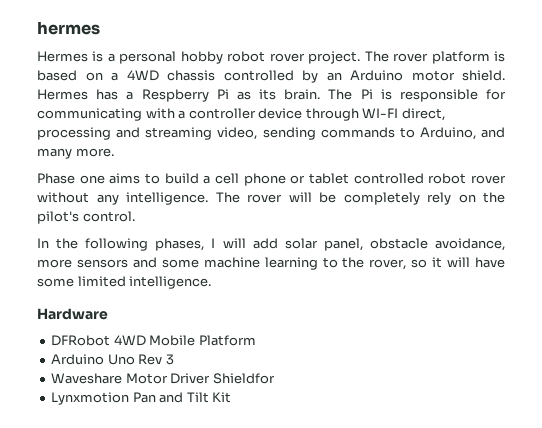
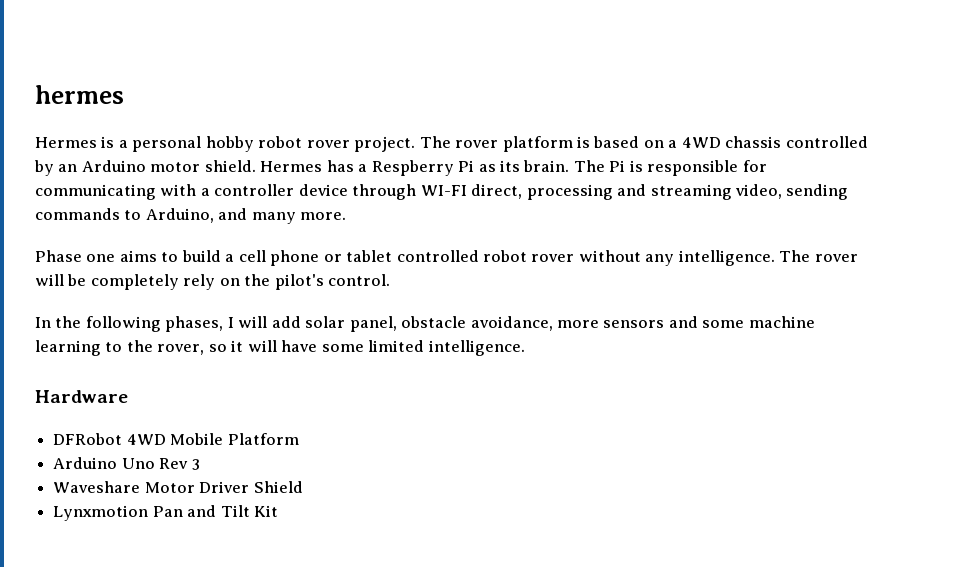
- Waveshare Motor Driver Shieldfor
+ Waveshare Motor Driver Shield

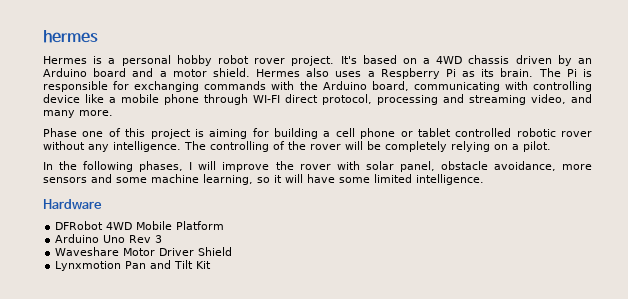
- The rover platform is based on a 4WD chassis controlled by an Arduino motor shield.
+ It's based on a 4WD chassis driven by an Arduino board and a motor shield.
- Hermes has a Respberry Pi as its brain.
+ Hermes also uses a Respberry Pi as its brain.
- The Pi is responsible for communicating with a controller device through WI-FI direct, processing and streaming video, sending commands to Arduino, and many more.
+ The Pi is responsible for exchanging commands with the Arduino board, communicating with controlling device like a mobile phone through WI-FI direct protocol, processing and streaming video, and many more.
- Phase one aims to build a cell phone or tablet controlled robot rover without any intelligence.
+ Phase one of this project is aiming for building a cell phone or tablet controlled robotic rover without any intelligence.
- The rover will be completely rely on the pilot's control.
+ The controlling of the rover will be completely relying on a pilot.
- In the following phases, I will add solar panel, obstacle avoidance, more sensors and some machine learning to the rover, so it will have some limited intelligence.
+ In the following phases, I will improve the rover with solar panel, obstacle avoidance, more sensors and some machine learning, so it will have some limited intelligence.

